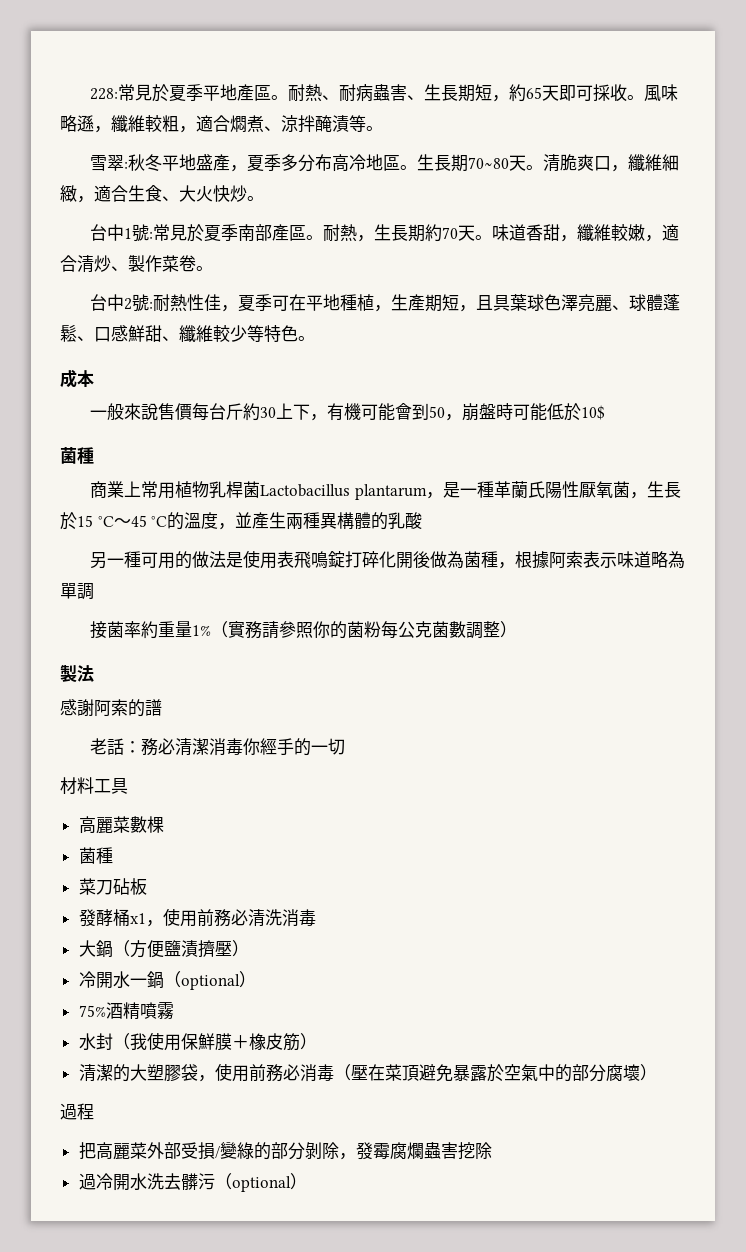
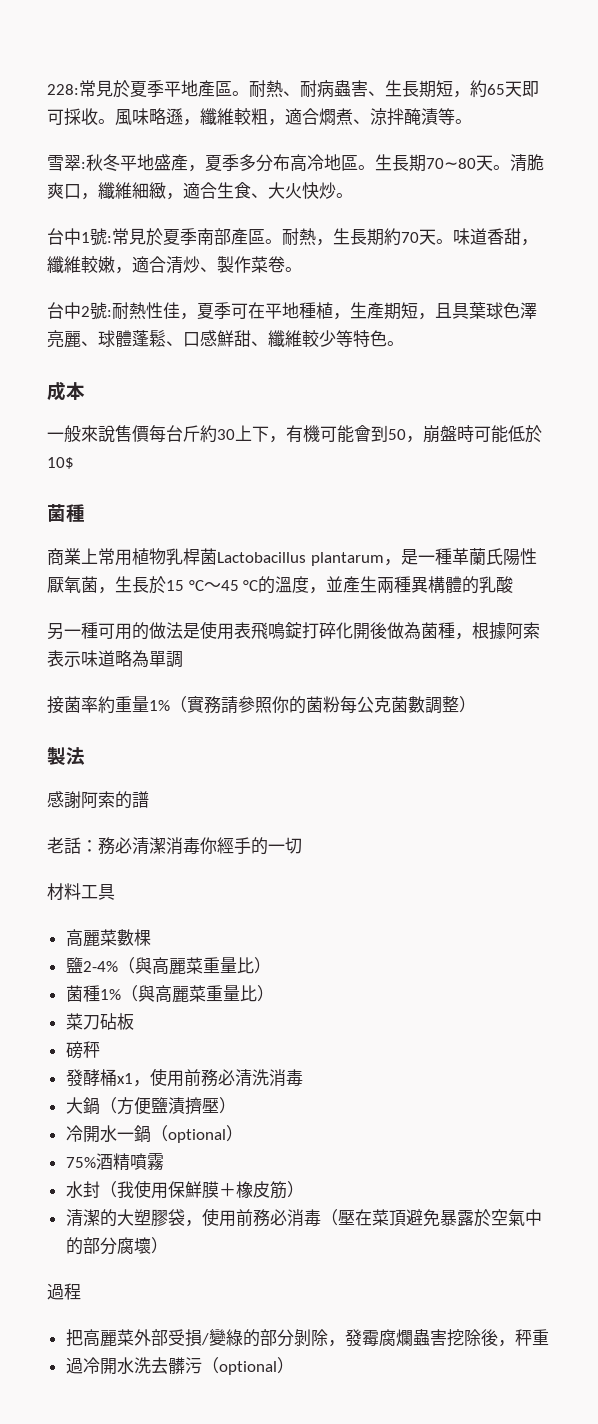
  高麗菜數棵
- 菌種
+ 鹽2-4%（與高麗菜重量比）
+ 菌種1%（與高麗菜重量比）
+ 磅秤
- 把高麗菜外部受損/變綠的部分剝除，發霉腐爛蟲害挖除
+ 把高麗菜外部受損/變綠的部分剝除，發霉腐爛蟲害挖除後，秤重

